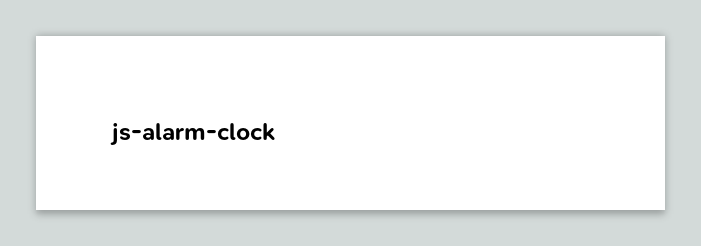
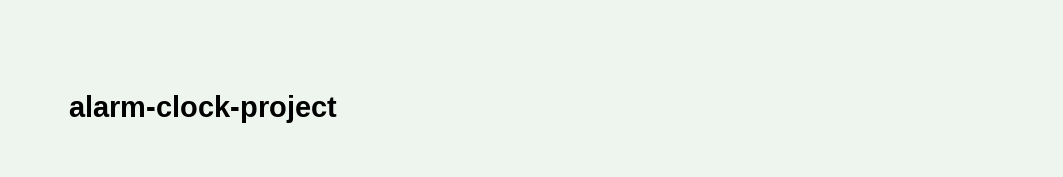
- js-alarm-clock
+ alarm-clock-project

